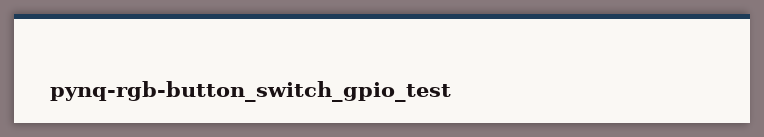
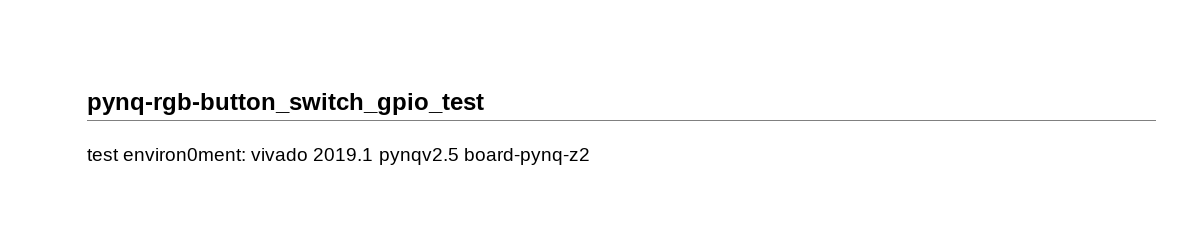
+ test environ0ment: vivado 2019.1 pynqv2.5 board-pynq-z2

